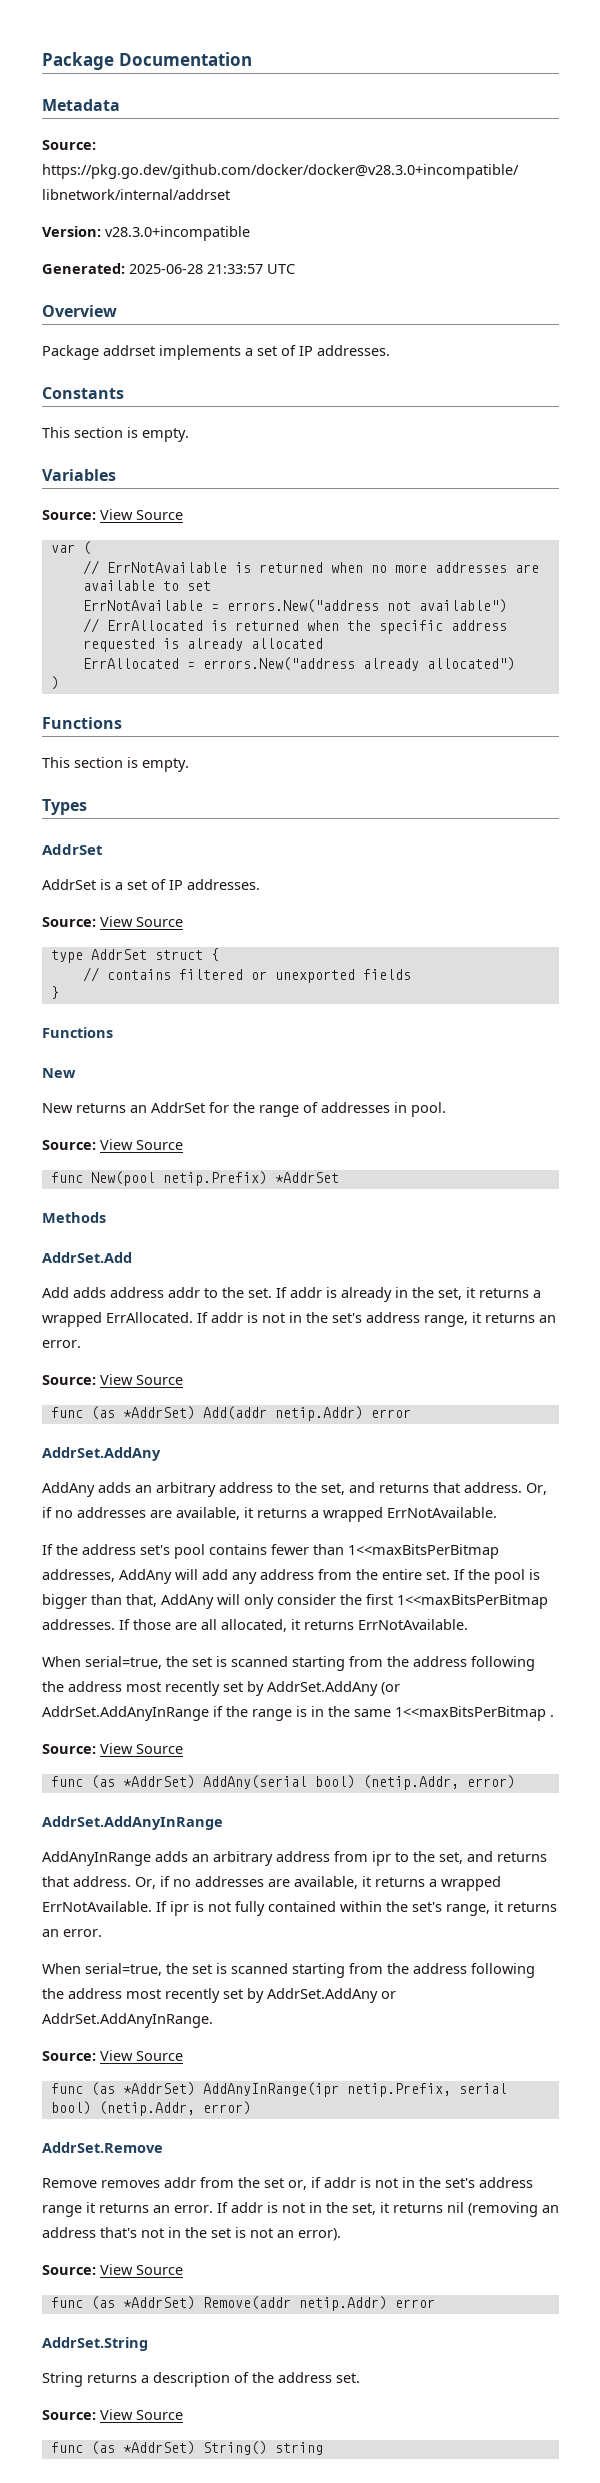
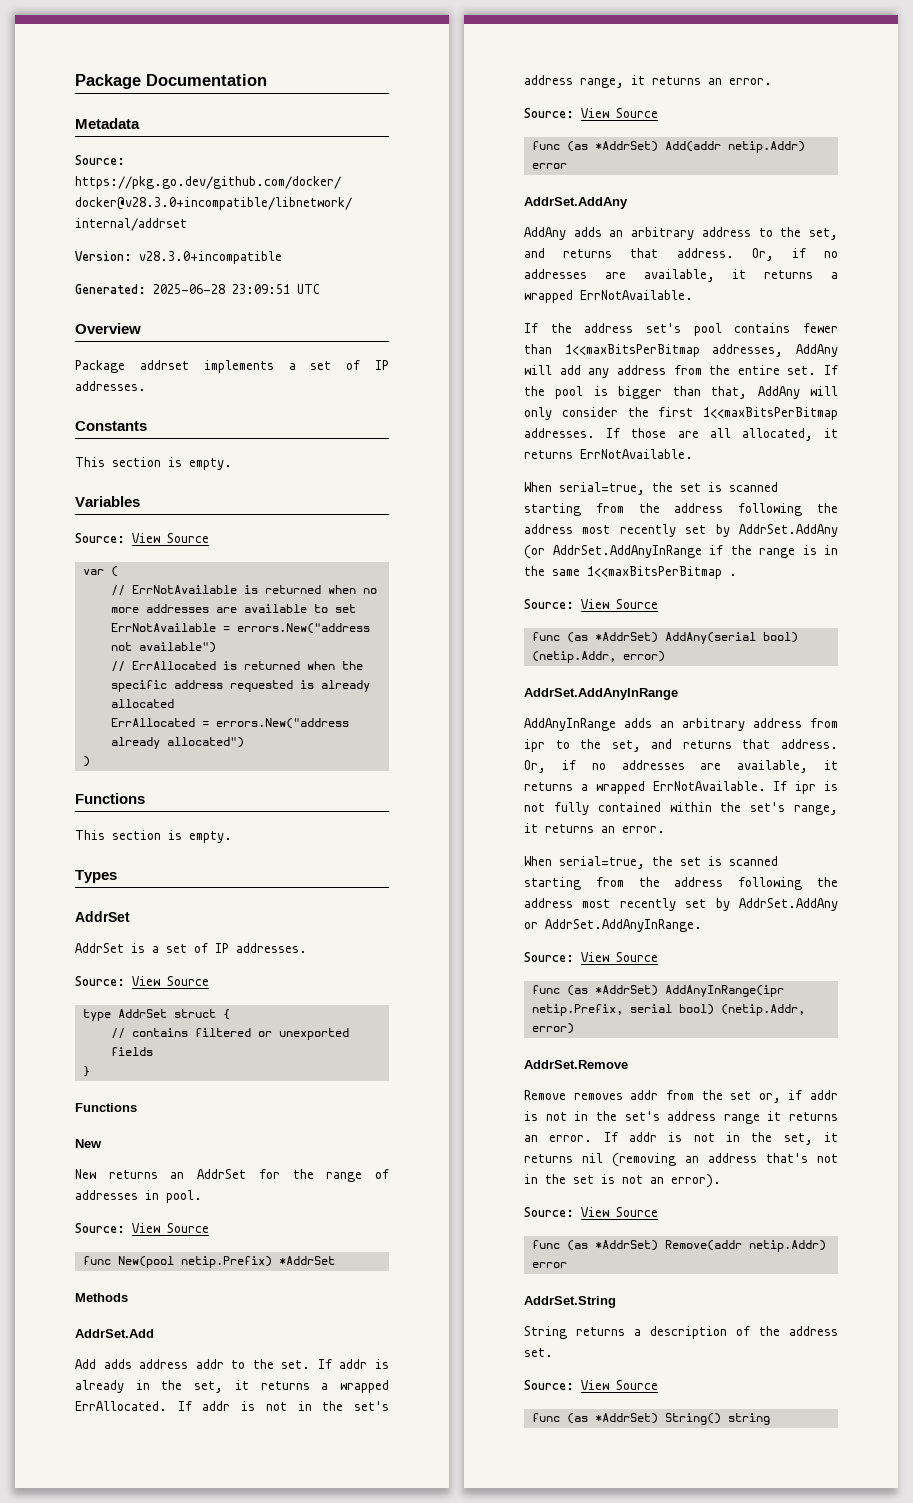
- Generated: 2025-06-28 21:33:57 UTC
+ Generated: 2025-06-28 23:09:51 UTC

